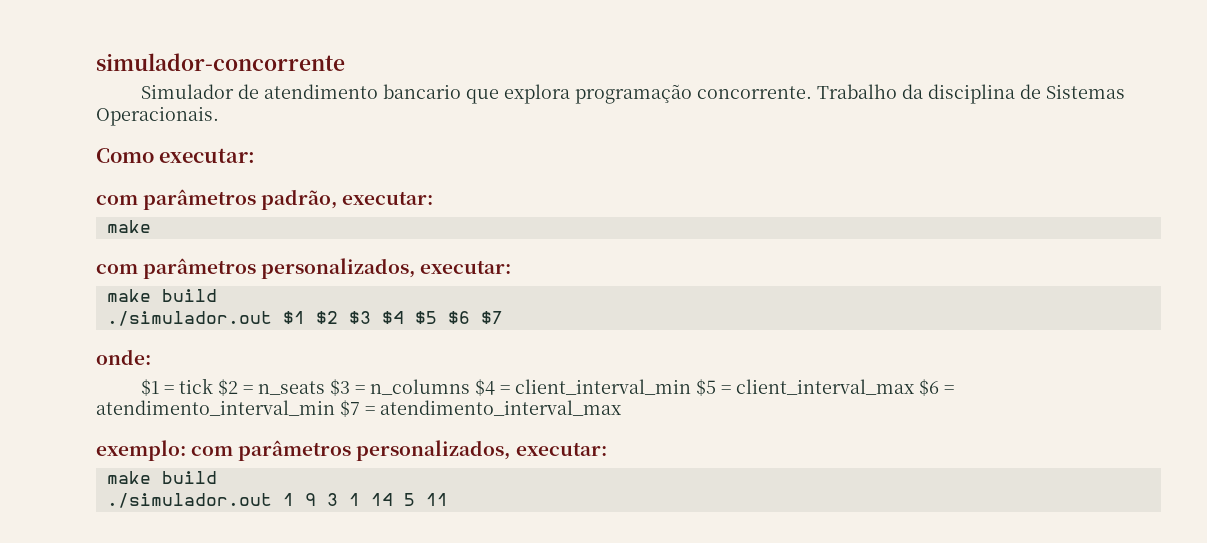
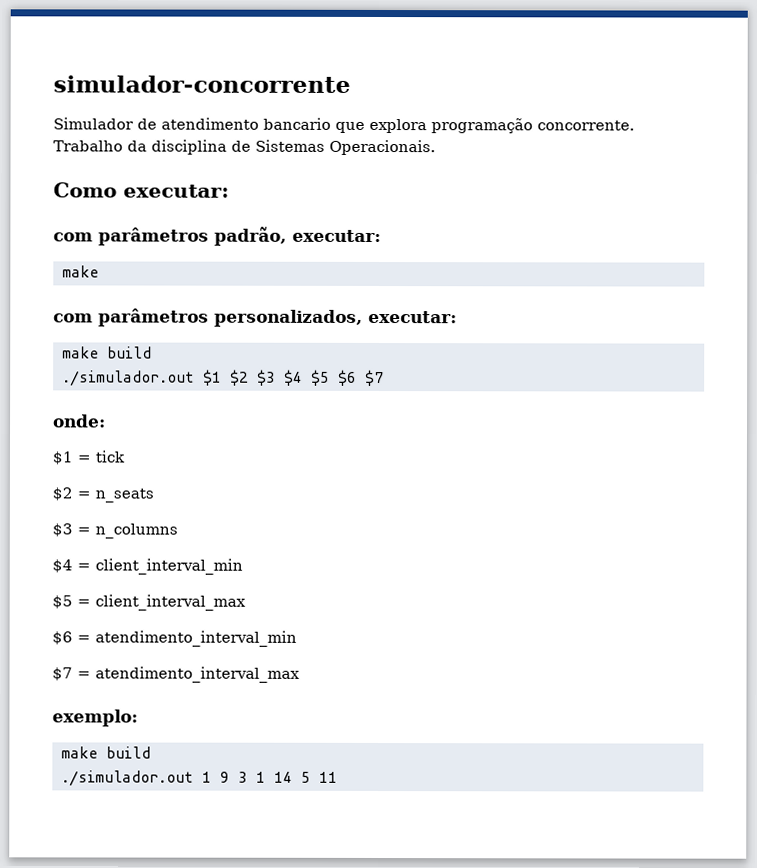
- $1 = tick $2 = n_seats $3 = n_columns $4 = client_interval_min $5 = client_interval_max $6 = atendimento_interval_min $7 = atendimento_interval_max
+ $1 = tick
+ $2 = n_seats
+ $3 = n_columns
+ $4 = client_interval_min
+ $5 = client_interval_max
+ $6 = atendimento_interval_min
+ $7 = atendimento_interval_max
- exemplo: com parâmetros personalizados, executar:
+ exemplo:

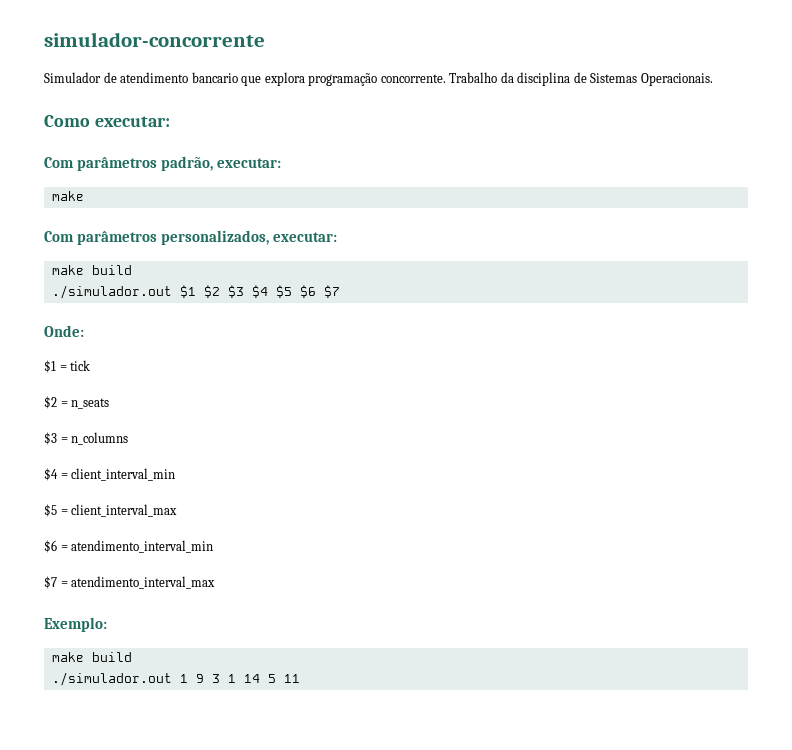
- com parâmetros padrão, executar:
+ Com parâmetros padrão, executar:
- com parâmetros personalizados, executar:
+ Com parâmetros personalizados, executar:
- onde:
+ Onde:
- exemplo:
+ Exemplo:

